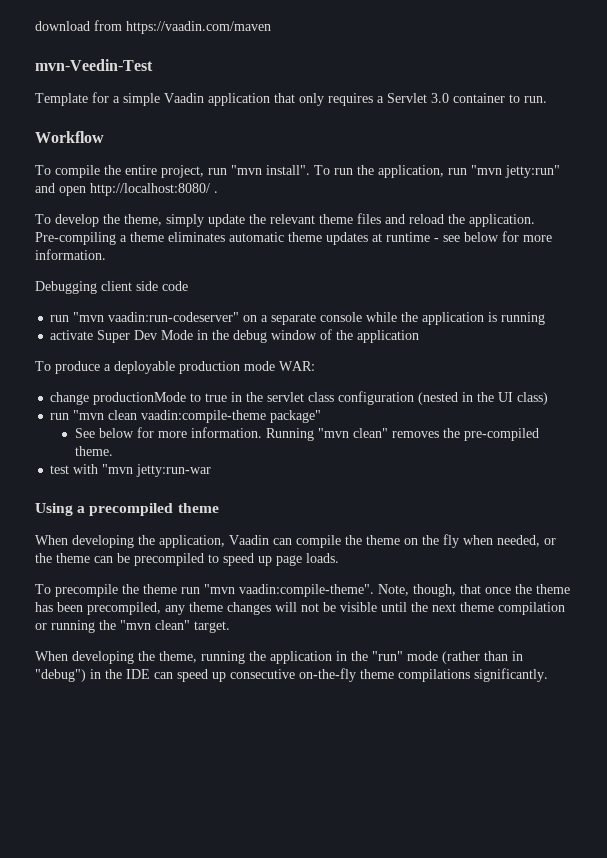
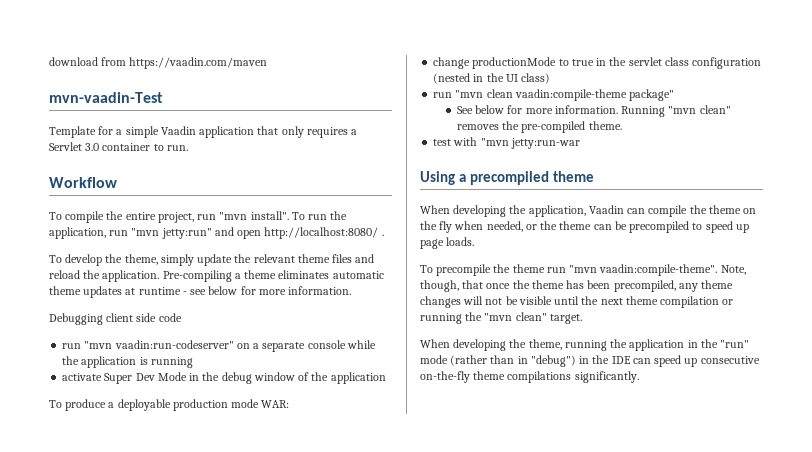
- mvn-Veedin-Test
+ mvn-vaadin-Test

